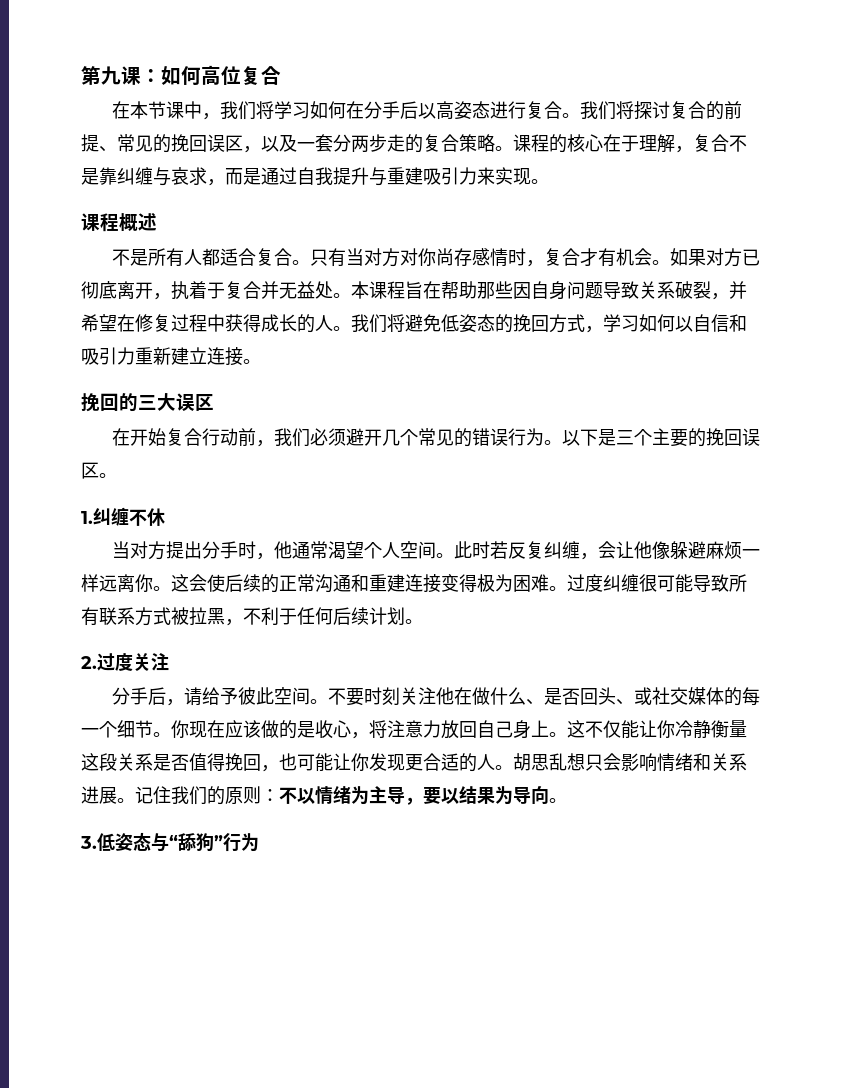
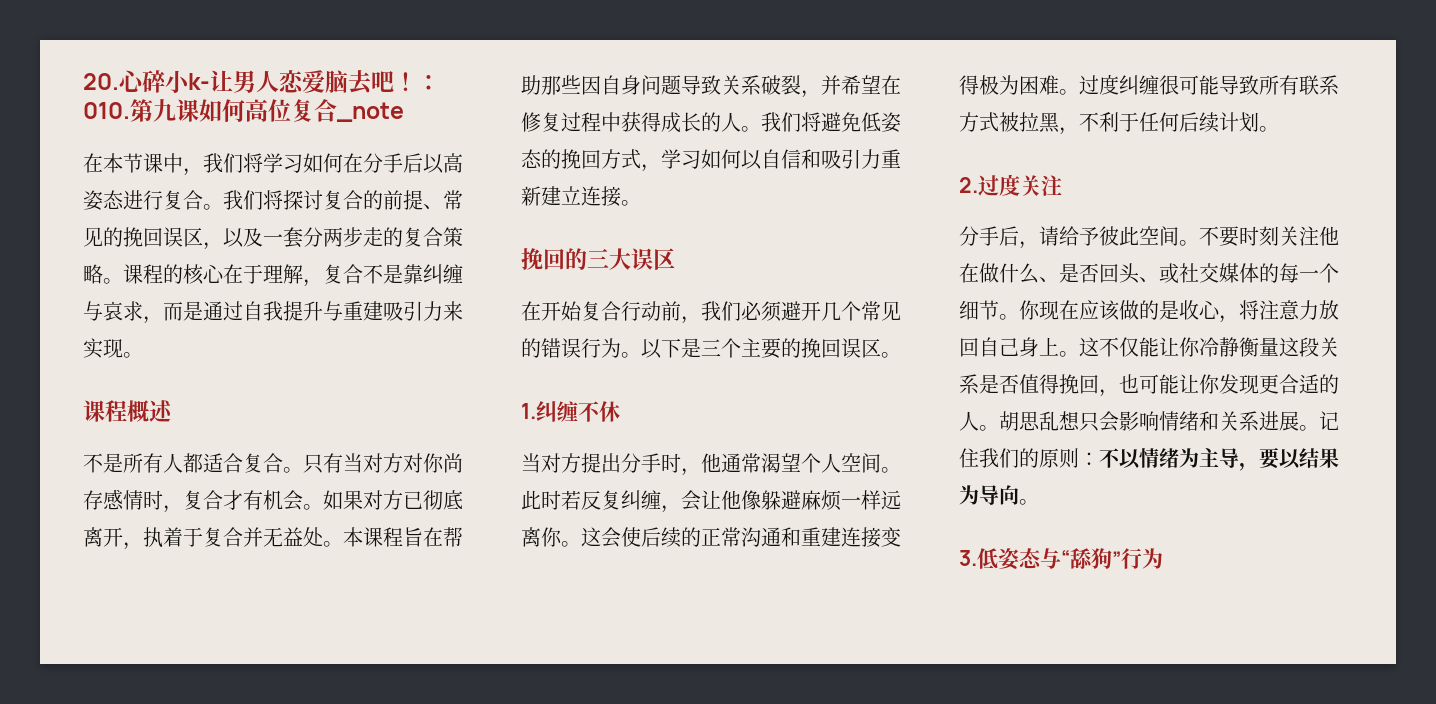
- 第九课：如何高位复合
+ 20.心碎小k-让男人恋爱脑去吧！：010.第九课如何高位复合_note

